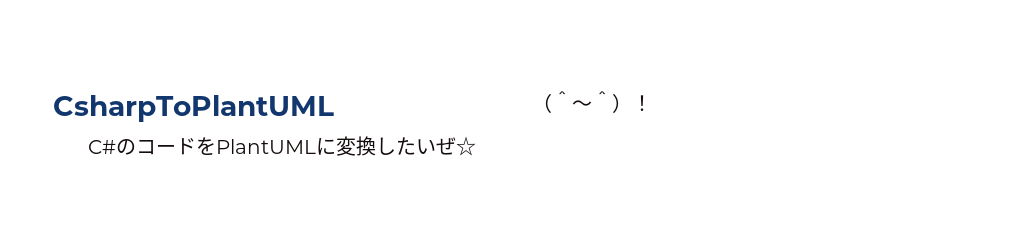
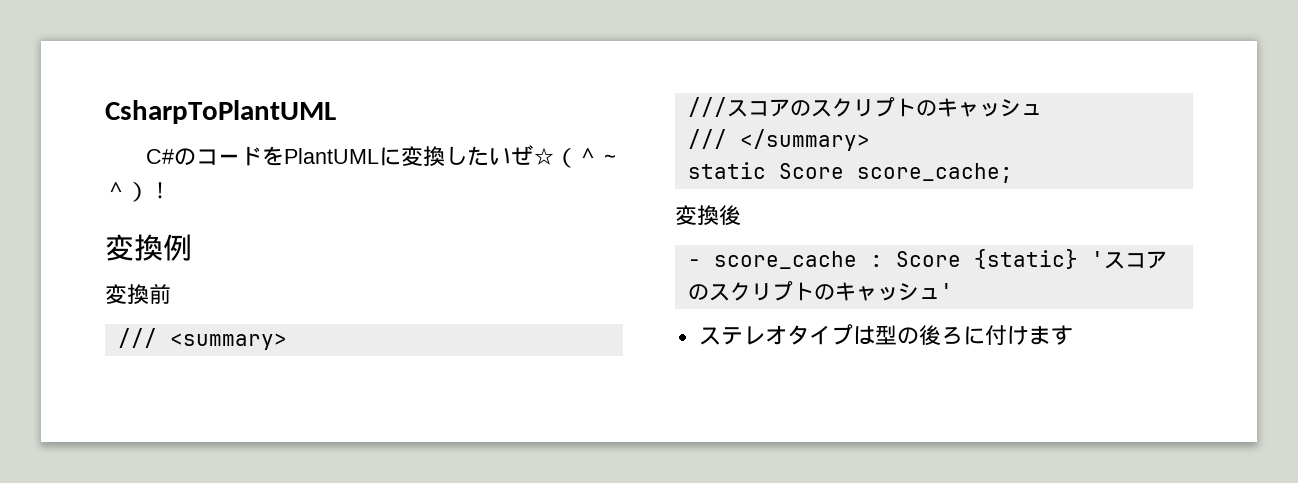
+ 変換例
+ 変換前
+ /// <summary>
+ ///スコアのスクリプトのキャッシュ
+ /// </summary>
+ static Score score_cache;
+ 変換後
+ - score_cache : Score {static} 'スコアのスクリプトのキャッシュ'
+ ステレオタイプは型の後ろに付けます

